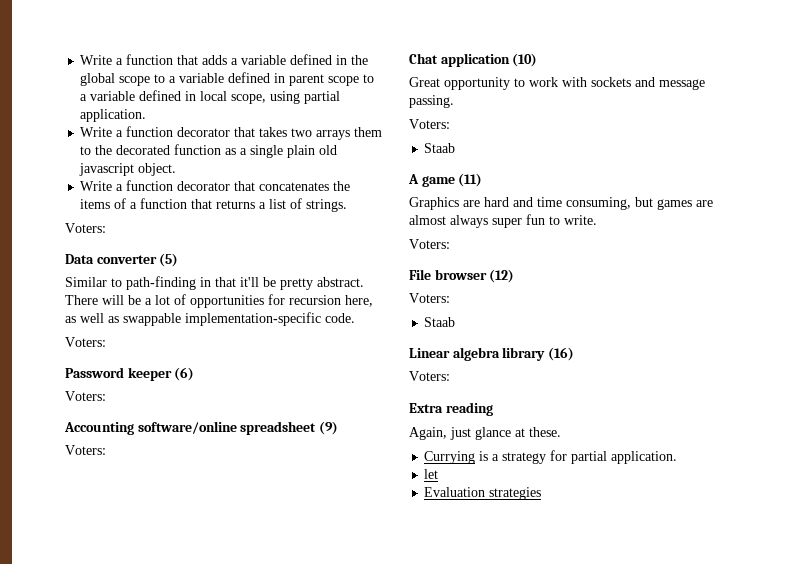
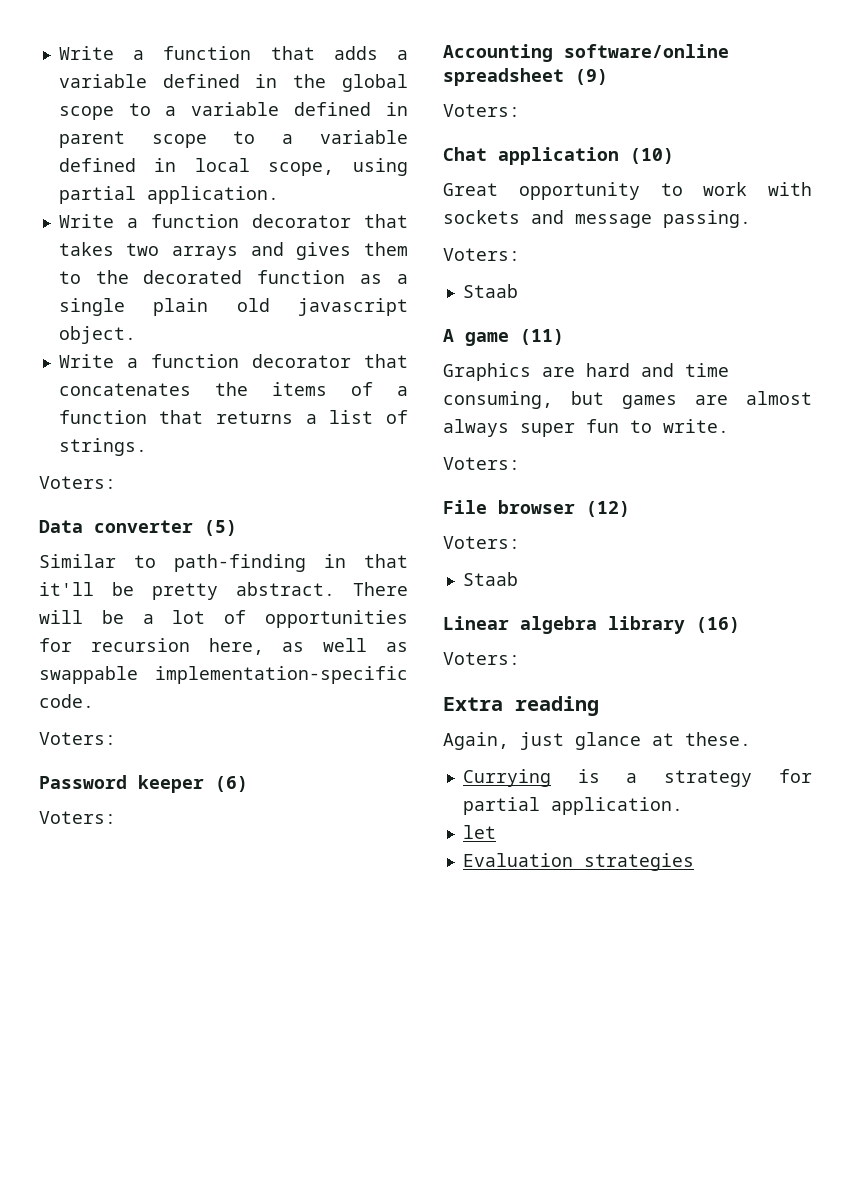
- Write a function decorator that takes two arrays them to the decorated function as a single plain old javascript object.
+ Write a function decorator that takes two arrays and gives them to the decorated function as a single plain old javascript object.

